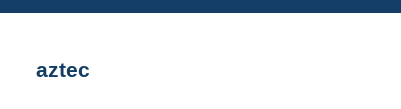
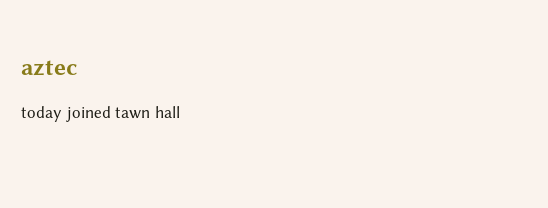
+ today joined tawn hall

